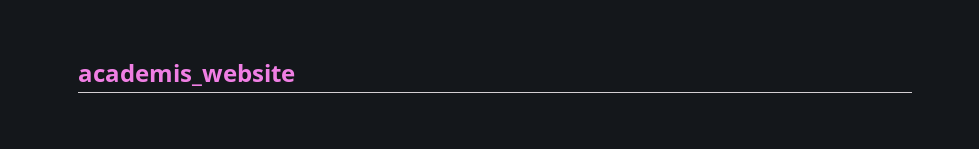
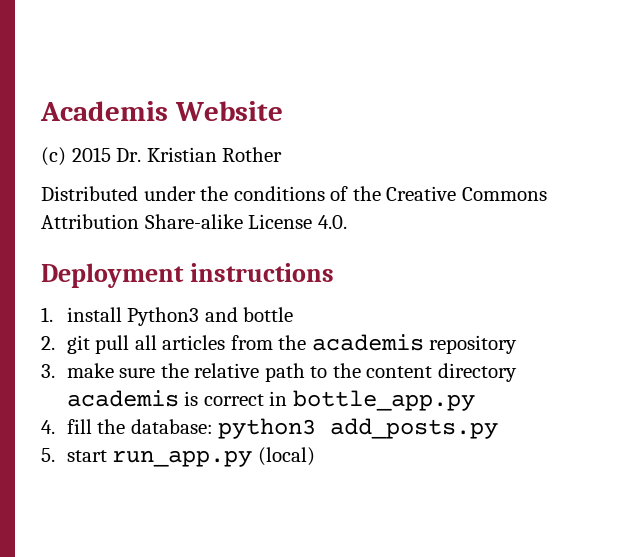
- academis_website
+ Academis Website
+ (c) 2015 Dr. Kristian Rother
+ Distributed under the conditions of the Creative Commons Attribution Share-alike License 4.0.
+ Deployment instructions
+ 1. install Python3 and bottle
+ 2. git pull all articles from the academis repository
+ 3. make sure the relative path to the content directory academis is correct in bottle_app.py
+ 4. fill the database: python3 add_posts.py
+ 5. start run_app.py (local)

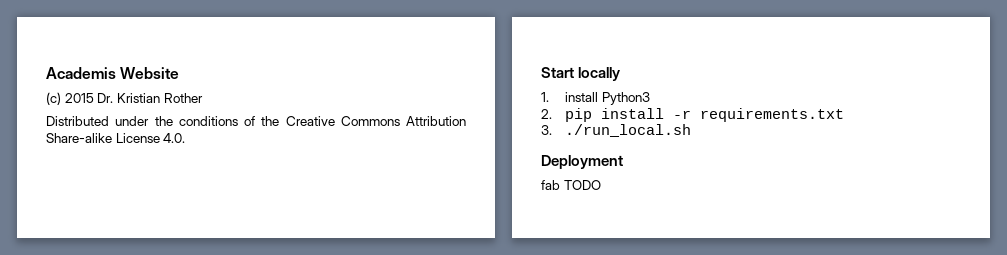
- Deployment instructions
+ Start locally
- 1. install Python3 and bottle
+ 1. install Python3
- 2. git pull all articles from the academis repository
- 3. make sure the relative path to the content directory academis is correct in bottle_app.py
- 4. fill the database: python3 add_posts.py
- 5. start run_app.py (local)
+ 2. pip install -r requirements.txt
+ 3. ./run_local.sh
+ Deployment
+ fab TODO

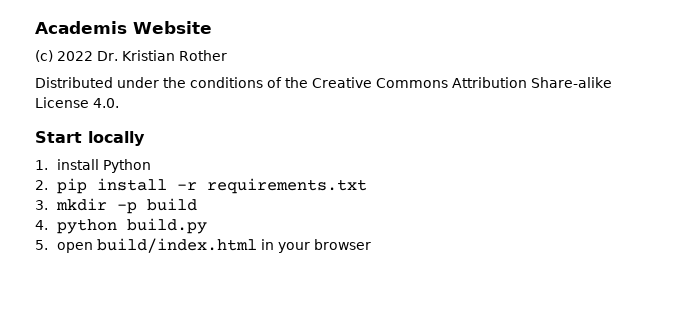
- (c) 2015 Dr. Kristian Rother
+ (c) 2022 Dr. Kristian Rother
- 1. install Python3
+ 1. install Python
- 3. ./run_local.sh
- Deployment
- fab TODO
+ 3. mkdir -p build
+ 4. python build.py
+ 5. open build/index.html in your browser

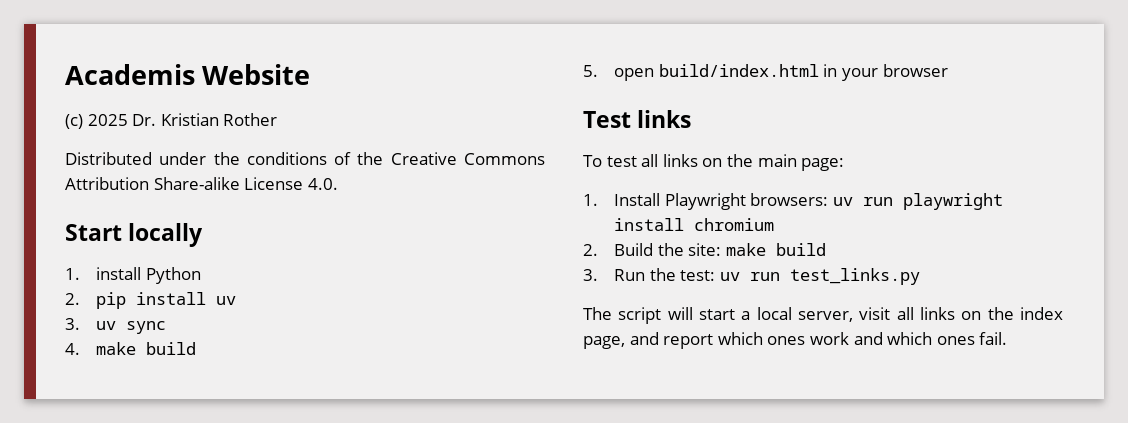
- (c) 2022 Dr. Kristian Rother
+ (c) 2025 Dr. Kristian Rother
- 2. pip install -r requirements.txt
- 3. mkdir -p build
+ 2. pip install uv
+ 3. uv sync
- 4. python build.py
+ 4. make build
+ Test links
+ To test all links on the main page:
+ 1. Install Playwright browsers: uv run playwright install chromium
+ 2. Build the site: make build
+ 3. Run the test: uv run test_links.py
+ The script will start a local server, visit all links on the index page, and report which ones work and which ones fail.

